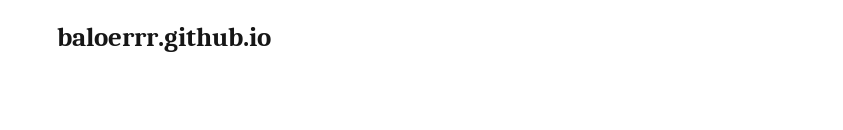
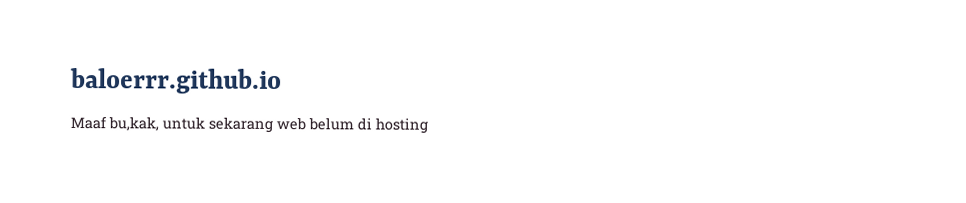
+ Maaf bu,kak, untuk sekarang web belum di hosting

